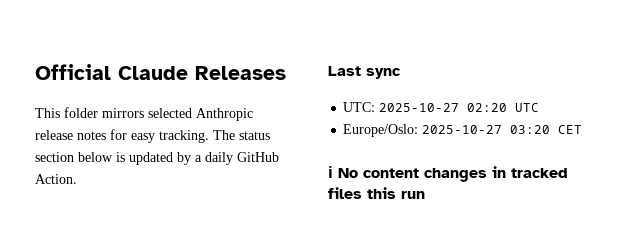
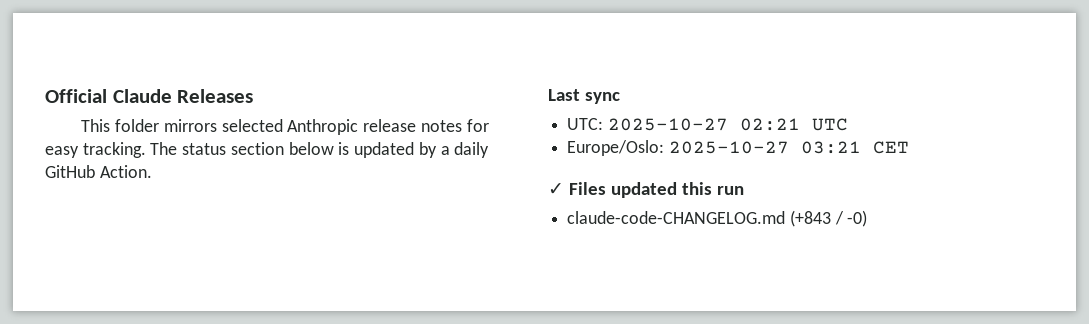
- UTC: 2025-10-27 02:20 UTC
+ UTC: 2025-10-27 02:21 UTC
- Europe/Oslo: 2025-10-27 03:20 CET
+ Europe/Oslo: 2025-10-27 03:21 CET
- ℹ No content changes in tracked files this run
+ ✓ Files updated this run
+ claude-code-CHANGELOG.md (+843 / -0)

